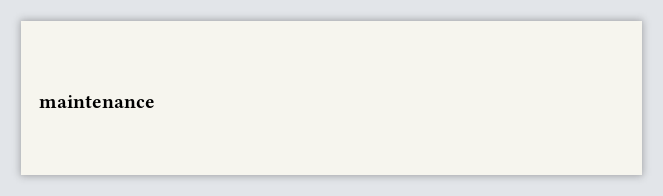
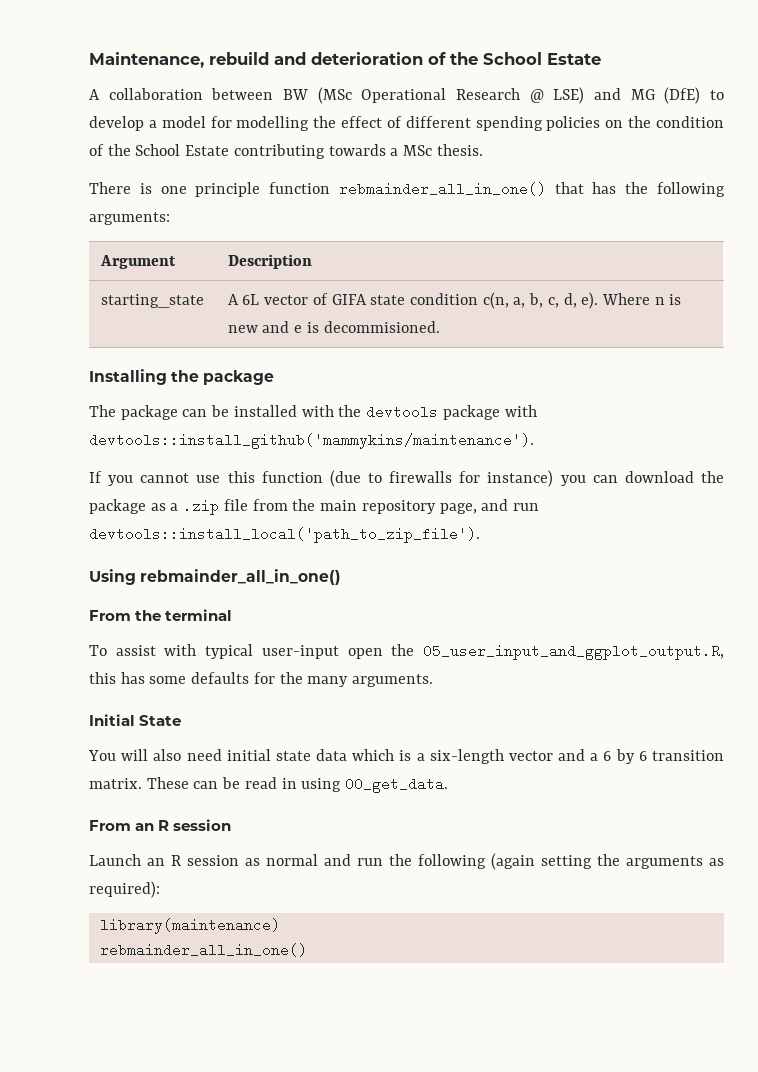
- maintenance
+ Maintenance, rebuild and deterioration of the School Estate
+ A collaboration between BW (MSc Operational Research @ LSE) and MG (DfE) to develop a model for modelling the effect of different spending policies on the condition of the School Estate contributing towards a MSc thesis.
+ There is one principle function rebmainder_all_in_one() that has the following arguments:
+ Argument | Description
+ starting_state | A 6L vector of GIFA state condition c(n, a, b, c, d, e). Where n is new and e is decommisioned.
+ Installing the package
+ The package can be installed with the devtools package with devtools::install_github('mammykins/maintenance').
+ If you cannot use this function (due to firewalls for instance) you can download the package as a .zip file from the main repository page, and run devtools::install_local('path_to_zip_file').
+ Using rebmainder_all_in_one()
+ From the terminal
+ To assist with typical user-input open the 05_user_input_and_ggplot_output.R, this has some defaults for the many arguments.
+ Initial State
+ You will also need initial state data which is a six-length vector and a 6 by 6 transition matrix. These can be read in using 00_get_data.
+ From an R session
+ Launch an R session as normal and run the following (again setting the arguments as required):
+ library(maintenance)
+ rebmainder_all_in_one()

